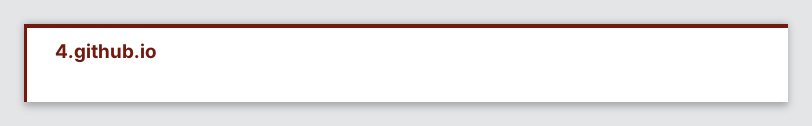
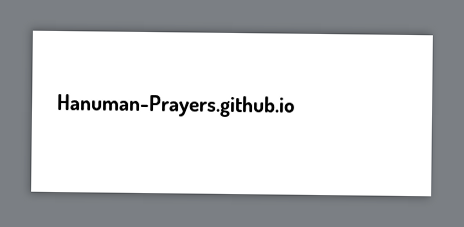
- 4.github.io
+ Hanuman-Prayers.github.io

